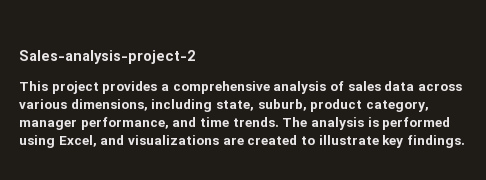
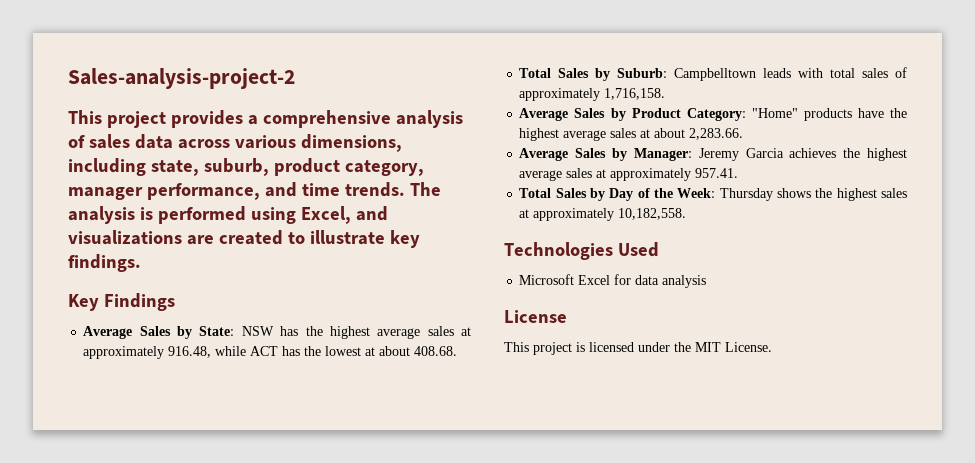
+ Key Findings
+ Average Sales by State: NSW has the highest average sales at approximately 916.48, while ACT has the lowest at about 408.68.
+ Total Sales by Suburb: Campbelltown leads with total sales of approximately 1,716,158.
+ Average Sales by Product Category: "Home" products have the highest average sales at about 2,283.66.
+ Average Sales by Manager: Jeremy Garcia achieves the highest average sales at approximately 957.41.
+ Total Sales by Day of the Week: Thursday shows the highest sales at approximately 10,182,558.
+ Technologies Used
+ Microsoft Excel for data analysis
+ License
+ This project is licensed under the MIT License.

